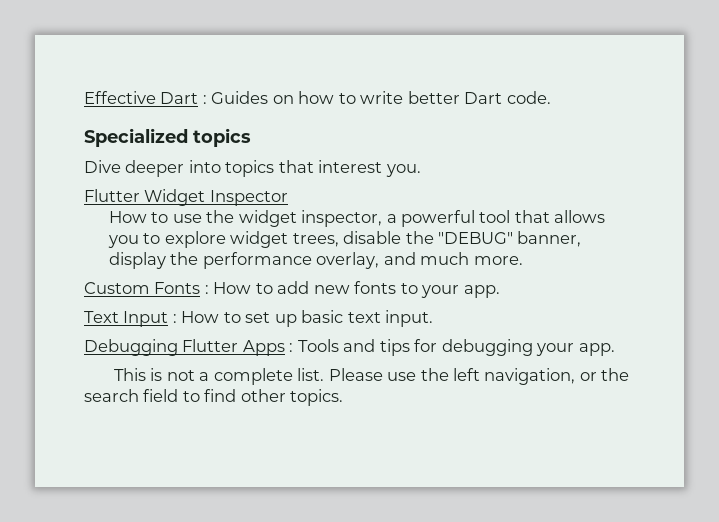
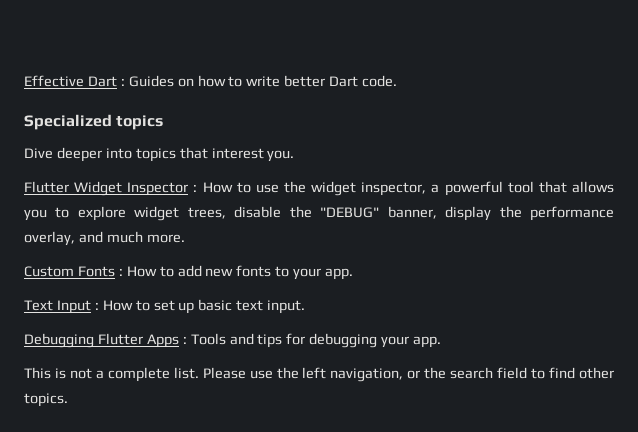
- Flutter Widget Inspector
- How to use the widget inspector, a powerful tool that allows you to explore widget trees, disable the "DEBUG" banner, display the performance overlay, and much more.
+ Flutter Widget Inspector : How to use the widget inspector, a powerful tool that allows you to explore widget trees, disable the "DEBUG" banner, display the performance overlay, and much more.

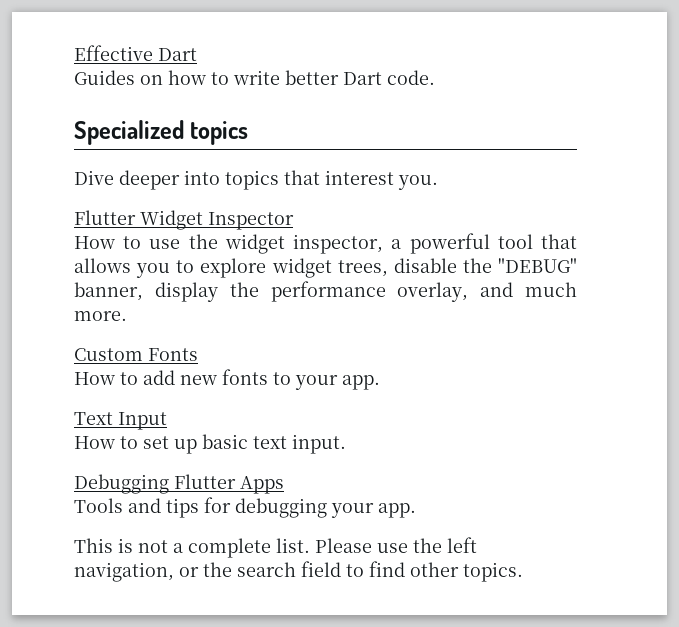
- Effective Dart : Guides on how to write better Dart code.
+ Effective Dart
+ Guides on how to write better Dart code.
- Flutter Widget Inspector : How to use the widget inspector, a powerful tool that allows you to explore widget trees, disable the "DEBUG" banner, display the performance overlay, and much more.
+ Flutter Widget Inspector
+ How to use the widget inspector, a powerful tool that allows you to explore widget trees, disable the "DEBUG" banner, display the performance overlay, and much more.
- Custom Fonts : How to add new fonts to your app.
+ Custom Fonts
+ How to add new fonts to your app.
- Text Input : How to set up basic text input.
+ Text Input
+ How to set up basic text input.
- Debugging Flutter Apps : Tools and tips for debugging your app.
+ Debugging Flutter Apps
+ Tools and tips for debugging your app.

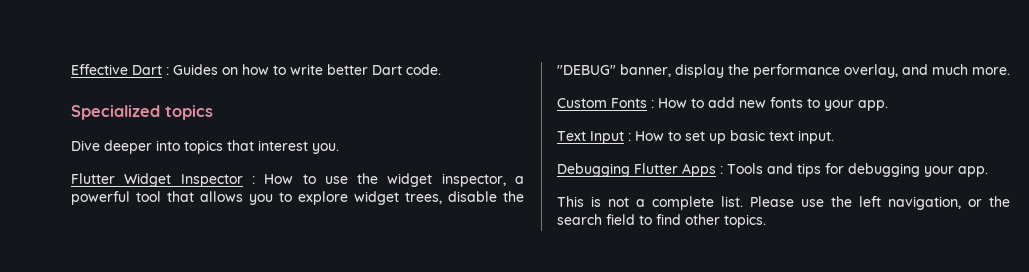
- Effective Dart
- Guides on how to write better Dart code.
+ Effective Dart : Guides on how to write better Dart code.
- Flutter Widget Inspector
- How to use the widget inspector, a powerful tool that allows you to explore widget trees, disable the "DEBUG" banner, display the performance overlay, and much more.
+ Flutter Widget Inspector : How to use the widget inspector, a powerful tool that allows you to explore widget trees, disable the "DEBUG" banner, display the performance overlay, and much more.
- Custom Fonts
- How to add new fonts to your app.
+ Custom Fonts : How to add new fonts to your app.
- Text Input
- How to set up basic text input.
+ Text Input : How to set up basic text input.
- Debugging Flutter Apps
- Tools and tips for debugging your app.
+ Debugging Flutter Apps : Tools and tips for debugging your app.

